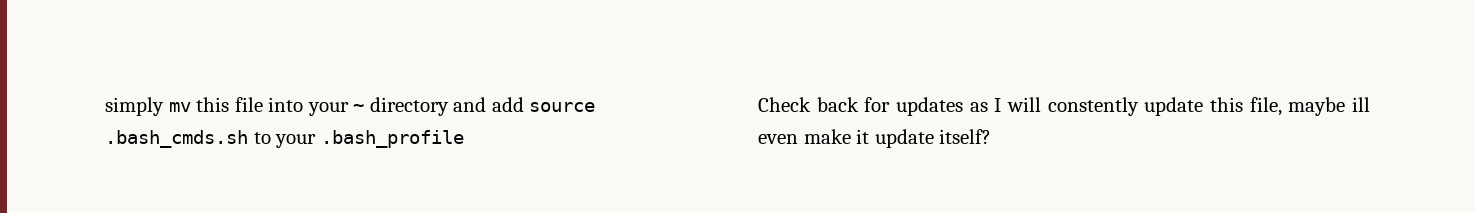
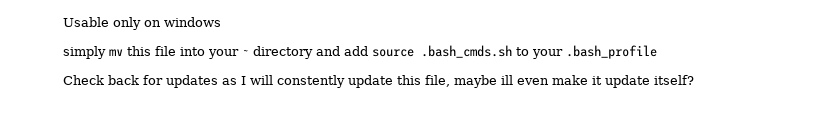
+ Usable only on windows

